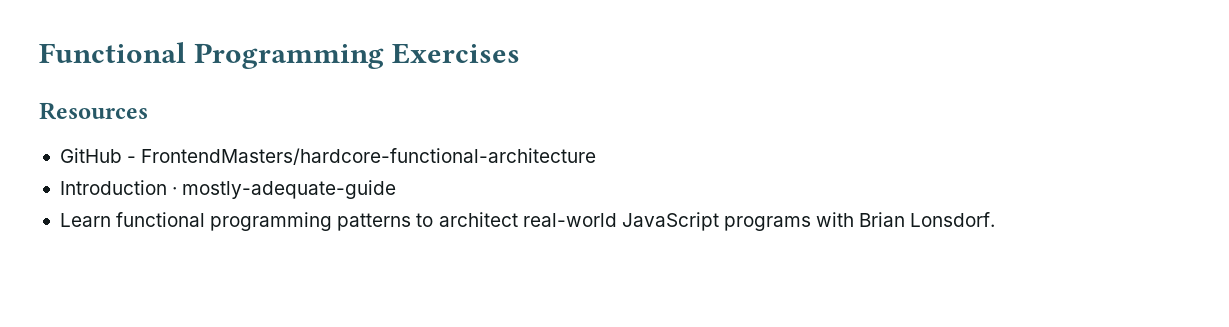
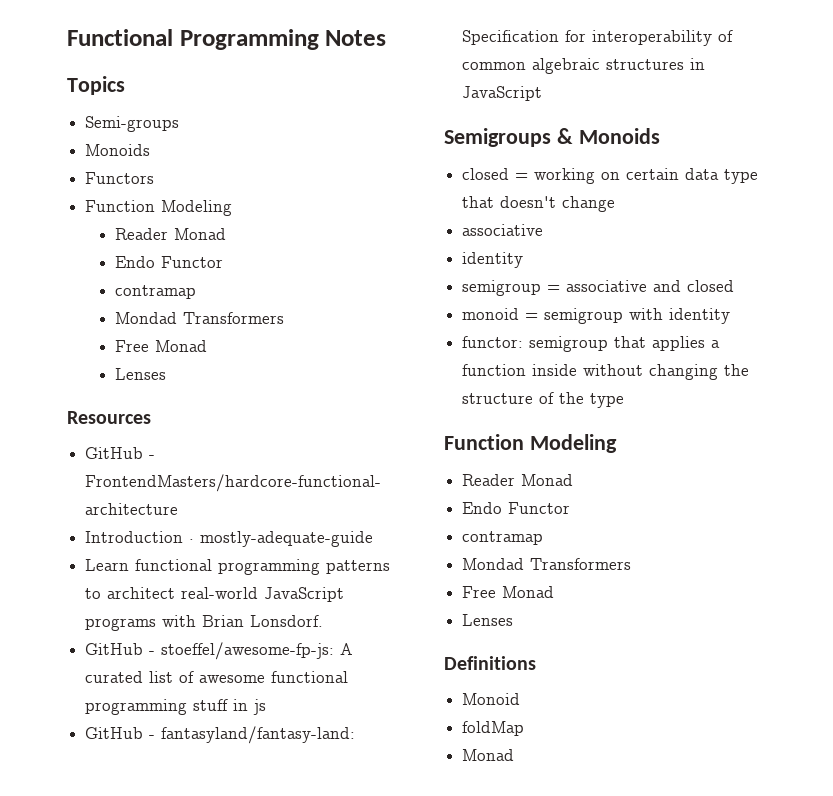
- Functional Programming Exercises
+ Functional Programming Notes
+ Topics
+ Semi-groups
+ Monoids
+ Functors
+ Function Modeling
+ Reader Monad
+ Endo Functor
+ contramap
+ Mondad Transformers
+ Free Monad
+ Lenses
+ GitHub - stoeffel/awesome-fp-js: A curated list of awesome functional programming stuff in js
+ GitHub - fantasyland/fantasy-land: Specification for interoperability of common algebraic structures in JavaScript
+ Semigroups & Monoids
+ closed = working on certain data type that doesn't change
+ associative
+ identity
+ semigroup = associative and closed
+ monoid = semigroup with identity
+ functor: semigroup that applies a function inside without changing the structure of the type
+ Function Modeling
+ Reader Monad
+ Endo Functor
+ contramap
+ Mondad Transformers
+ Free Monad
+ Lenses
+ Definitions
+ Monoid
+ foldMap
+ Monad

